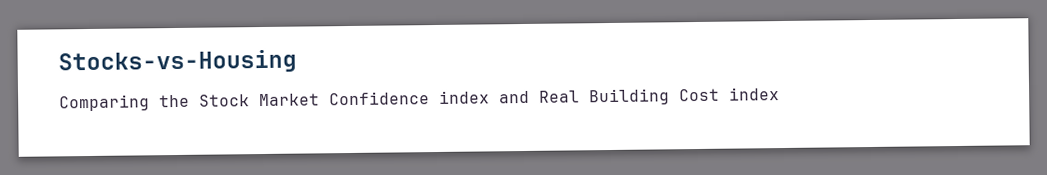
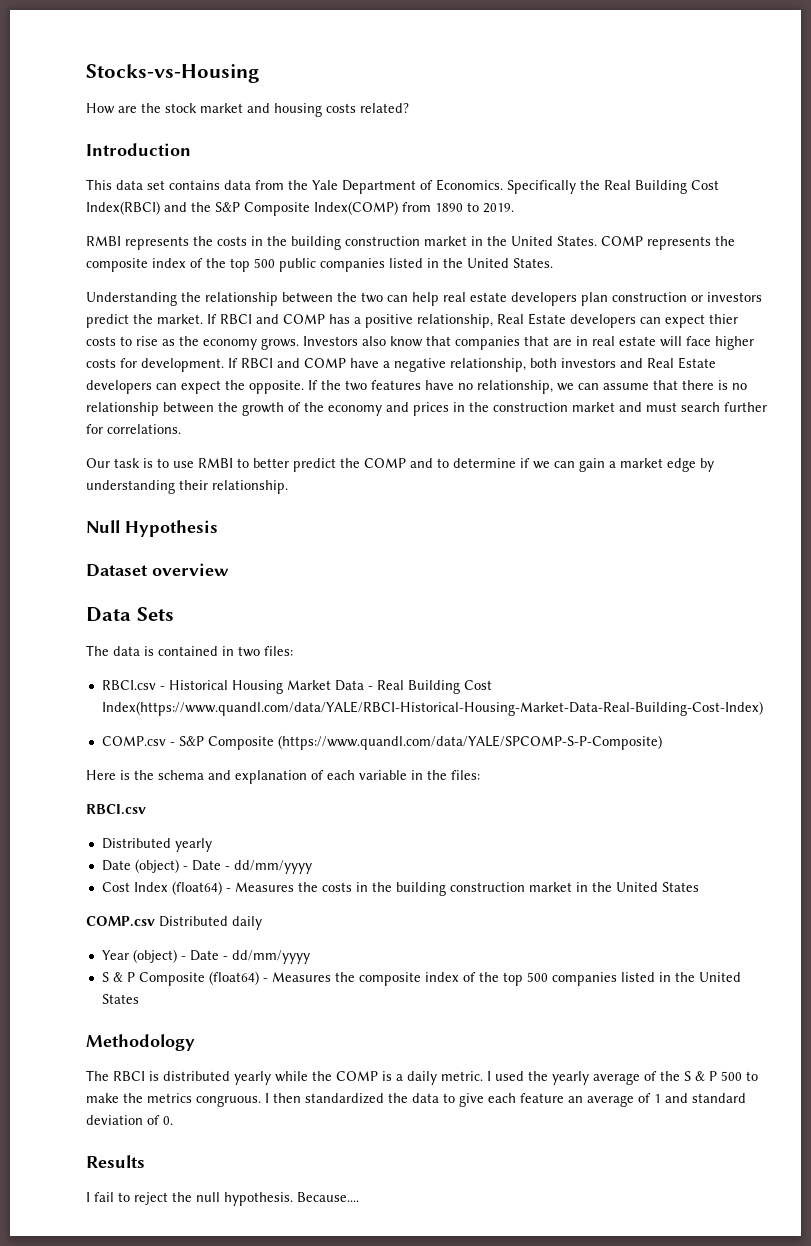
- Comparing the Stock Market Confidence index and Real Building Cost index
+ How are the stock market and housing costs related?
+ Introduction
+ This data set contains data from the Yale Department of Economics. Specifically the Real Building Cost Index(RBCI) and the S&P Composite Index(COMP) from 1890 to 2019.
+ RMBI represents the costs in the building construction market in the United States. COMP represents the composite index of the top 500 public companies listed in the United States.
+ Understanding the relationship between the two can help real estate developers plan construction or investors predict the market. If RBCI and COMP has a positive relationship, Real Estate developers can expect thier costs to rise as the economy grows. Investors also know that companies that are in real estate will face higher costs for development. If RBCI and COMP have a negative relationship, both investors and Real Estate developers can expect the opposite. If the two features have no relationship, we can assume that there is no relationship between the growth of the economy and prices in the construction market and must search further for correlations.
+ Our task is to use RMBI to better predict the COMP and to determine if we can gain a market edge by understanding their relationship.
+ Null Hypothesis
+ Dataset overview
+ Data Sets
+ The data is contained in two files:
+ RBCI.csv - Historical Housing Market Data - Real Building Cost Index(https://www.quandl.com/data/YALE/RBCI-Historical-Housing-Market-Data-Real-Building-Cost-Index)
+ COMP.csv - S&P Composite (https://www.quandl.com/data/YALE/SPCOMP-S-P-Composite)
+ Here is the schema and explanation of each variable in the files:
+ RBCI.csv
+ Distributed yearly
+ Date (object) - Date - dd/mm/yyyy
+ Cost Index (float64) - Measures the costs in the building construction market in the United States
+ COMP.csv Distributed daily
+ Year (object) - Date - dd/mm/yyyy
+ S & P Composite (float64) - Measures the composite index of the top 500 companies listed in the United States
+ Methodology
+ The RBCI is distributed yearly while the COMP is a daily metric. I used the yearly average of the S & P 500 to make the metrics congruous. I then standardized the data to give each feature an average of 1 and standard deviation of 0.
+ Results
+ I fail to reject the null hypothesis. Because....

